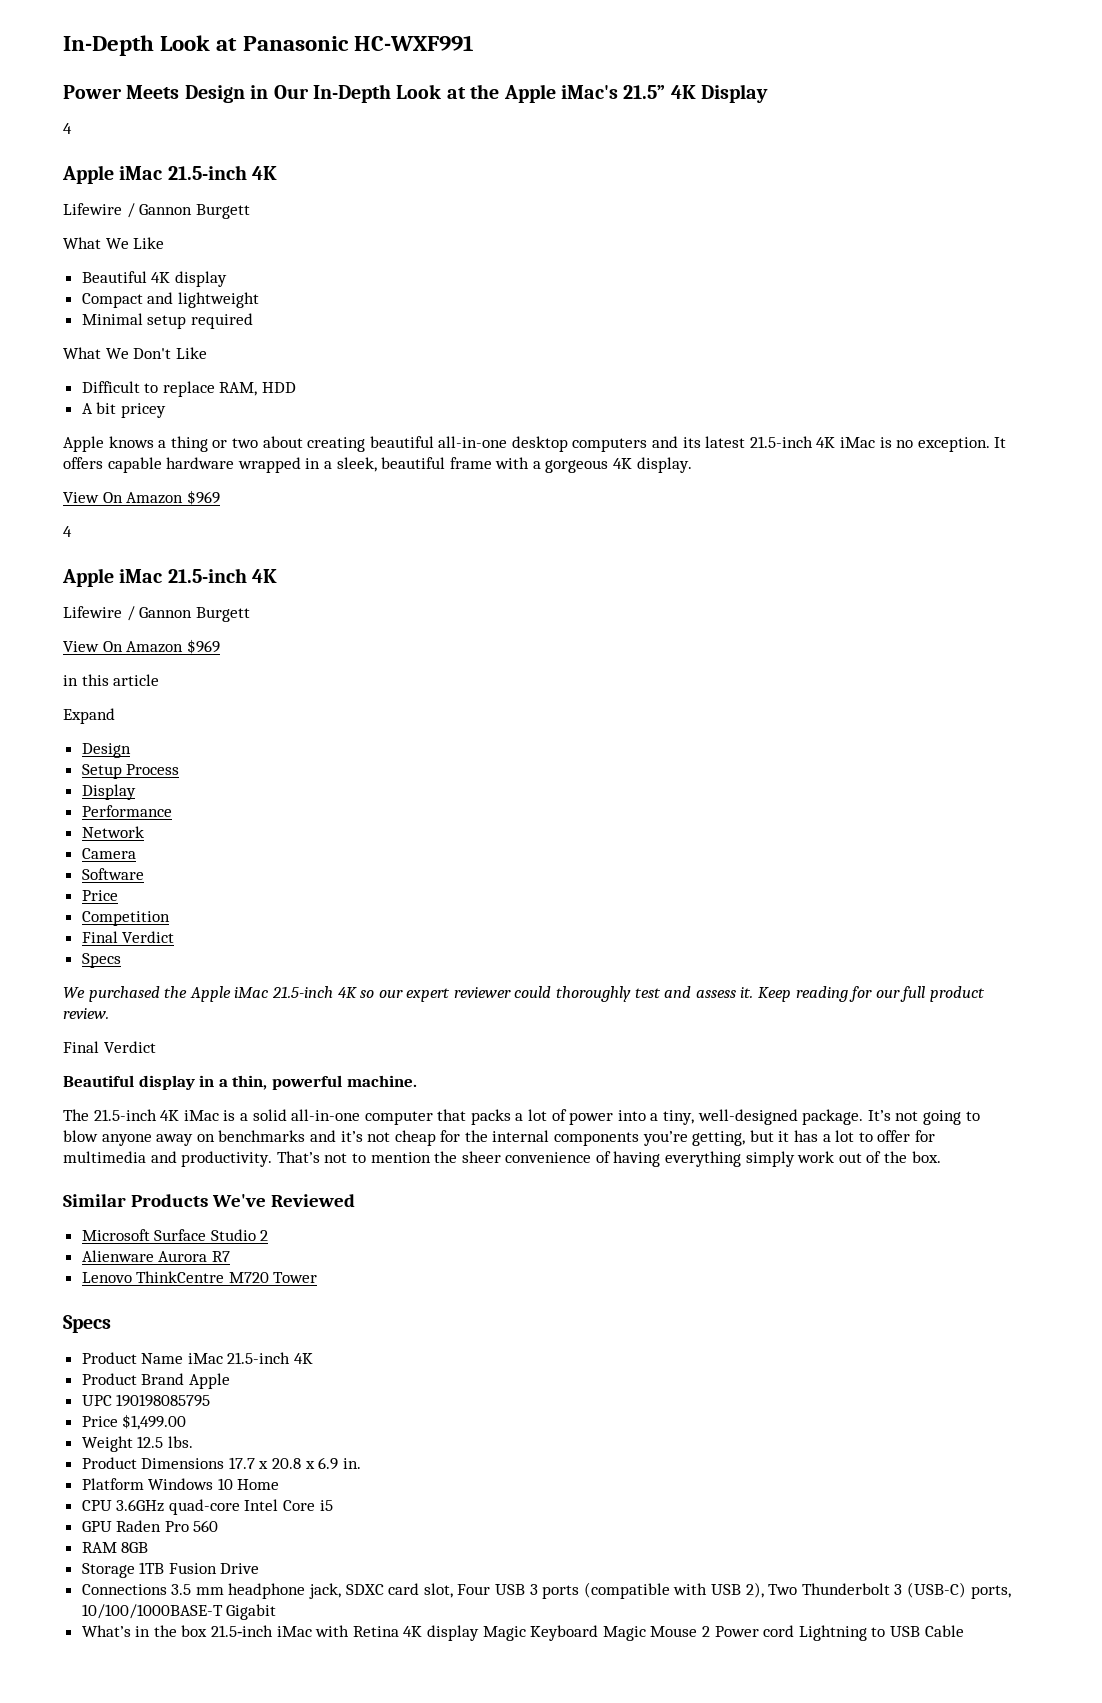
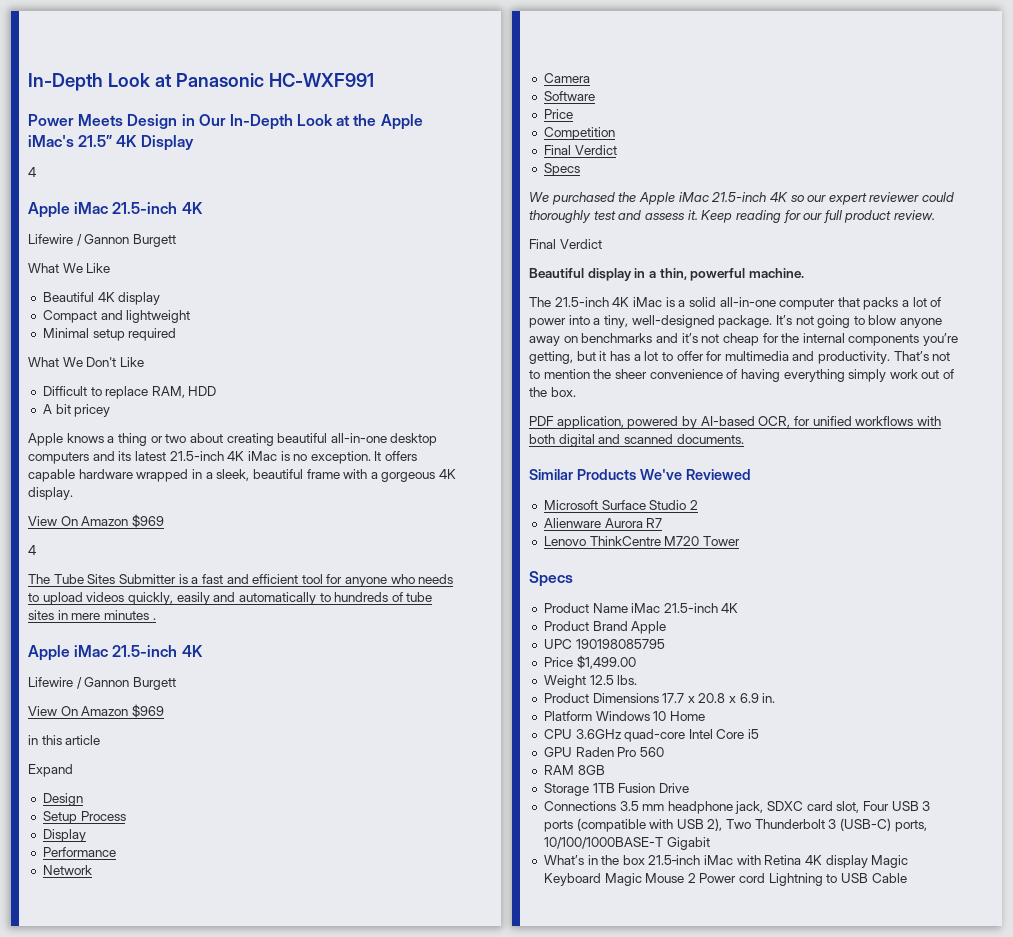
+ The Tube Sites Submitter is a fast and efficient tool for anyone who needs to upload videos quickly, easily and automatically to hundreds of tube sites in mere minutes .
+ PDF application, powered by AI-based OCR, for unified workflows with both digital and scanned documents.

